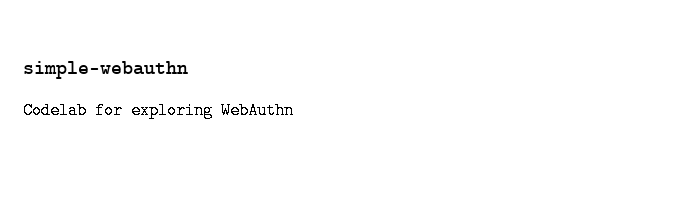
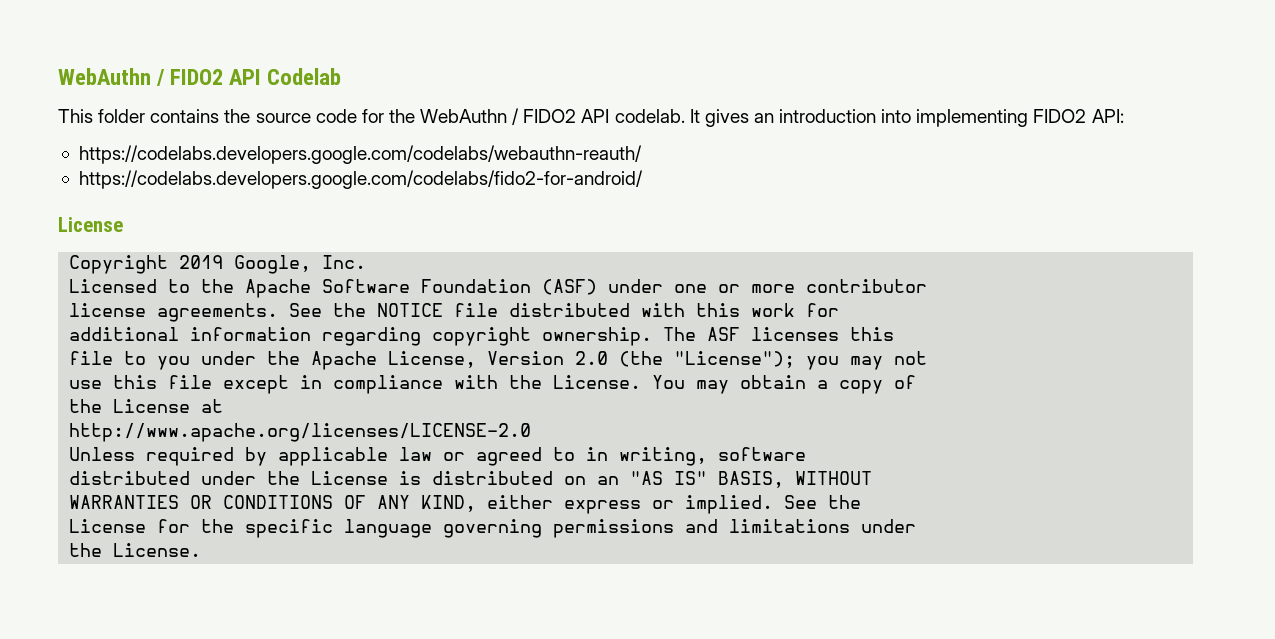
- simple-webauthn
- Codelab for exploring WebAuthn
+ WebAuthn / FIDO2 API Codelab
+ This folder contains the source code for the WebAuthn / FIDO2 API codelab. It gives an introduction into implementing FIDO2 API:
+ https://codelabs.developers.google.com/codelabs/webauthn-reauth/
+ https://codelabs.developers.google.com/codelabs/fido2-for-android/
+ License
+ Copyright 2019 Google, Inc.
+ Licensed to the Apache Software Foundation (ASF) under one or more contributor
+ license agreements. See the NOTICE file distributed with this work for
+ additional information regarding copyright ownership. The ASF licenses this
+ file to you under the Apache License, Version 2.0 (the "License"); you may not
+ use this file except in compliance with the License. You may obtain a copy of
+ the License at
+ http://www.apache.org/licenses/LICENSE-2.0
+ Unless required by applicable law or agreed to in writing, software
+ distributed under the License is distributed on an "AS IS" BASIS, WITHOUT
+ WARRANTIES OR CONDITIONS OF ANY KIND, either express or implied. See the
+ License for the specific language governing permissions and limitations under
+ the License.

